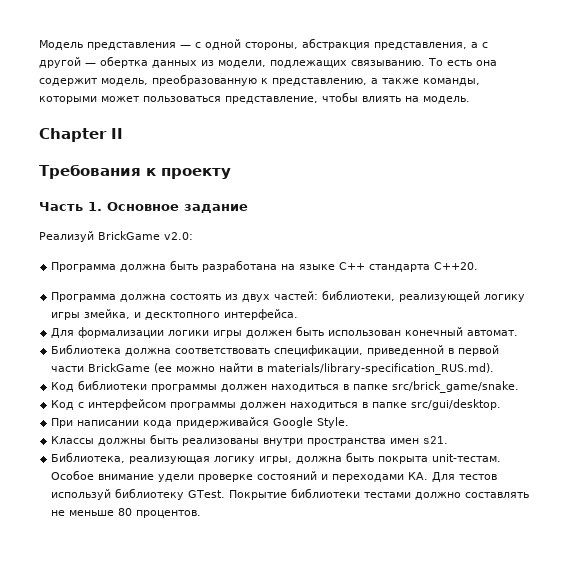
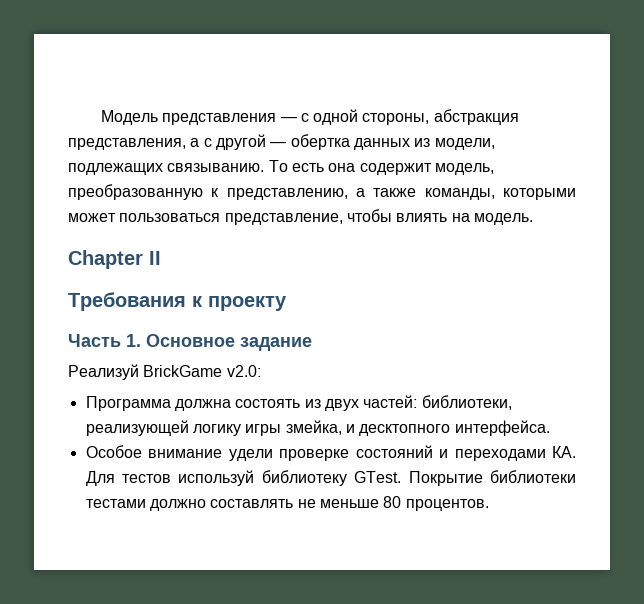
- Программа должна быть разработана на языке C++ стандарта C++20.
- Для формализации логики игры должен быть использован конечный автомат.
- Библиотека должна соответствовать спецификации, приведенной в первой части BrickGame (ее можно найти в materials/library-specification_RUS.md).
- Код библиотеки программы должен находиться в папке src/brick_game/snake.
- Код с интерфейсом программы должен находиться в папке src/gui/desktop.
- При написании кода придерживайся Google Style.
- Классы должны быть реализованы внутри пространства имен s21.
- Библиотека, реализующая логику игры, должна быть покрыта unit-тестам.

